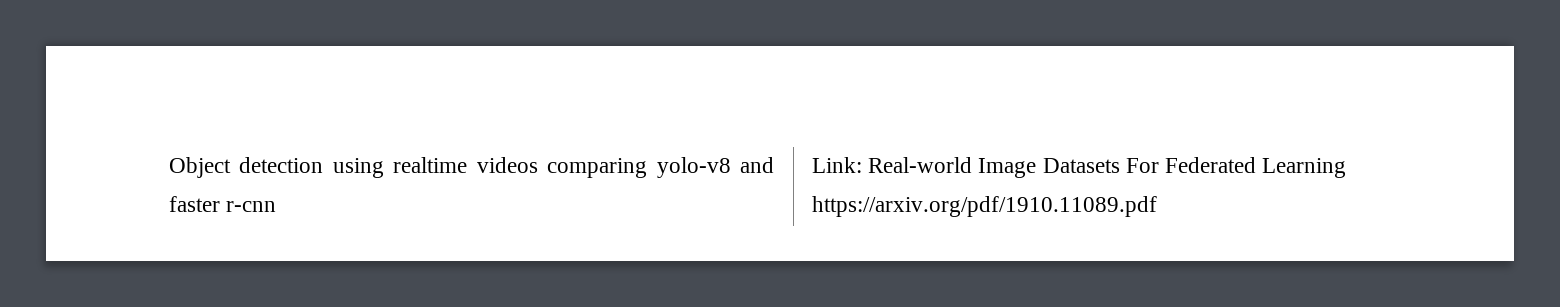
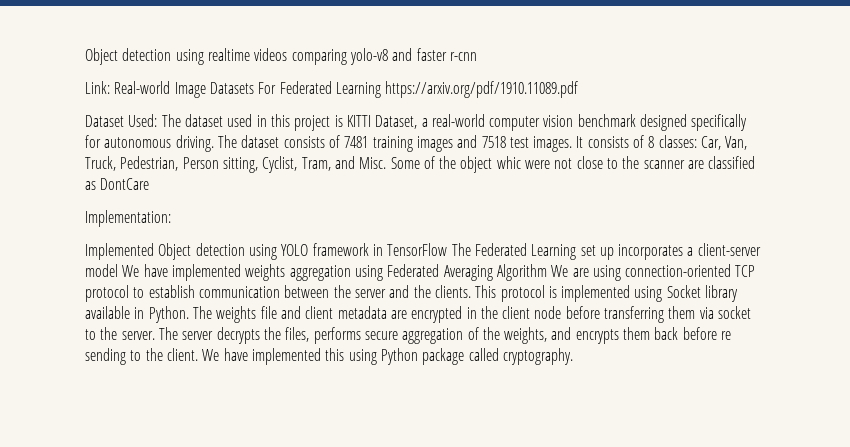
+ Dataset Used: The dataset used in this project is KITTI Dataset, a real-world computer vision benchmark designed specifically for autonomous driving. The dataset consists of 7481 training images and 7518 test images. It consists of 8 classes: Car, Van, Truck, Pedestrian, Person sitting, Cyclist, Tram, and Misc. Some of the object whic were not close to the scanner are classified as DontCare
+ Implementation:
+ Implemented Object detection using YOLO framework in TensorFlow The Federated Learning set up incorporates a client-server model We have implemented weights aggregation using Federated Averaging Algorithm We are using connection-oriented TCP protocol to establish communication between the server and the clients. This protocol is implemented using Socket library available in Python. The weights file and client metadata are encrypted in the client node before transferring them via socket to the server. The server decrypts the files, performs secure aggregation of the weights, and encrypts them back before re sending to the client. We have implemented this using Python package called cryptography.

